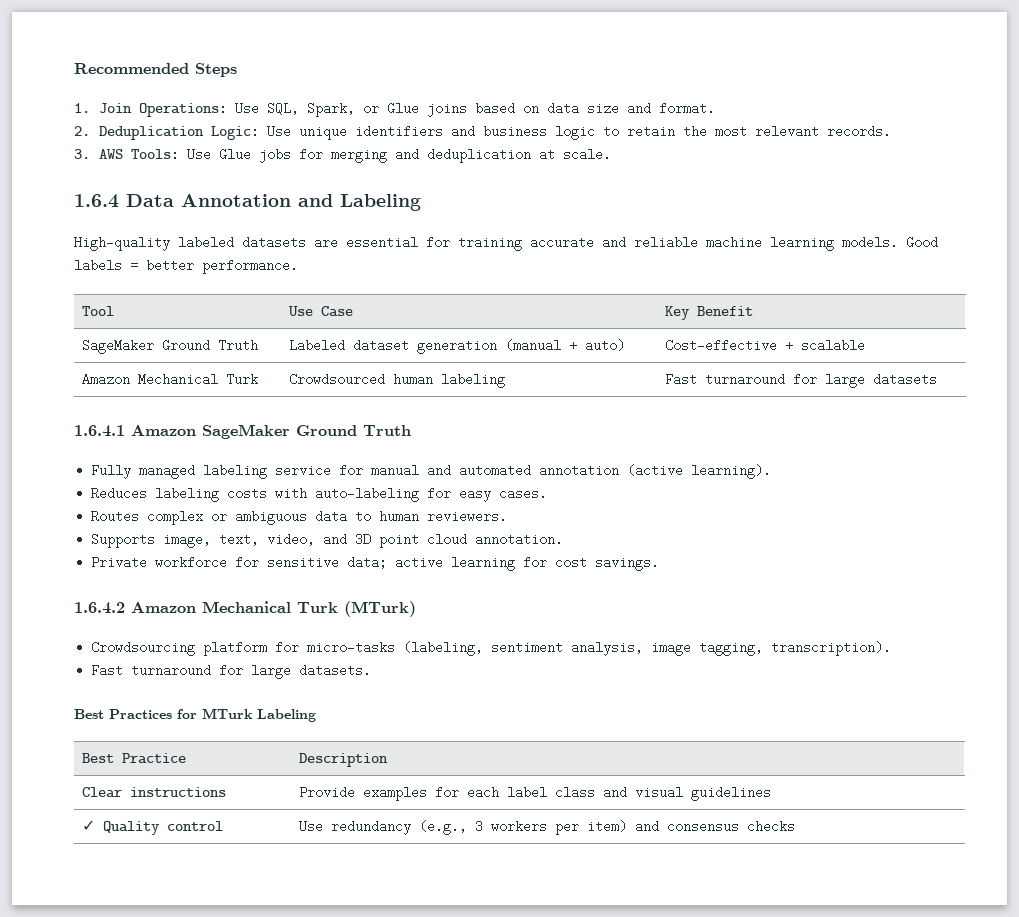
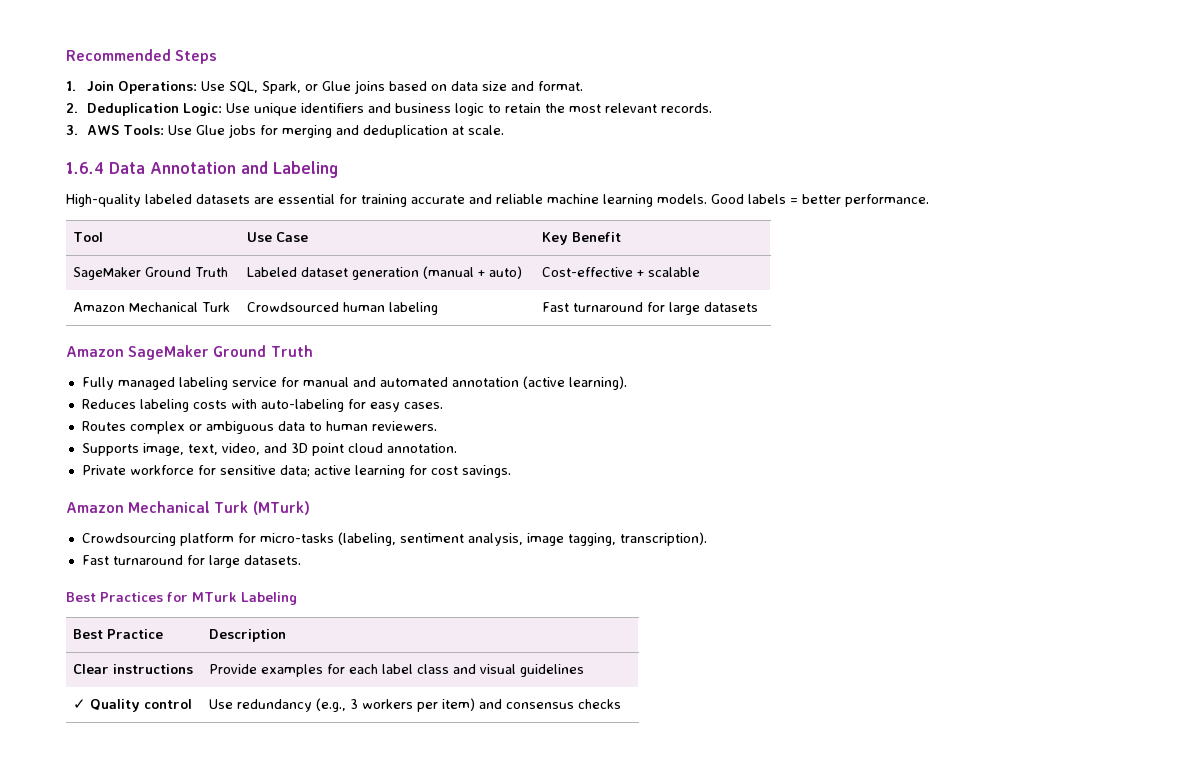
- 1.6.4.1 Amazon SageMaker Ground Truth
+ Amazon SageMaker Ground Truth
- 1.6.4.2 Amazon Mechanical Turk (MTurk)
+ Amazon Mechanical Turk (MTurk)

